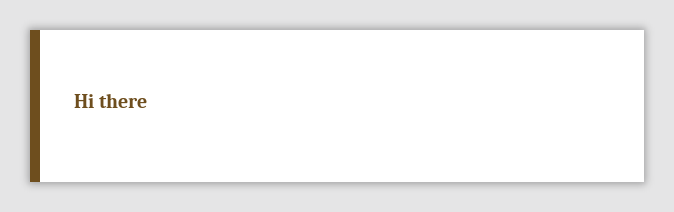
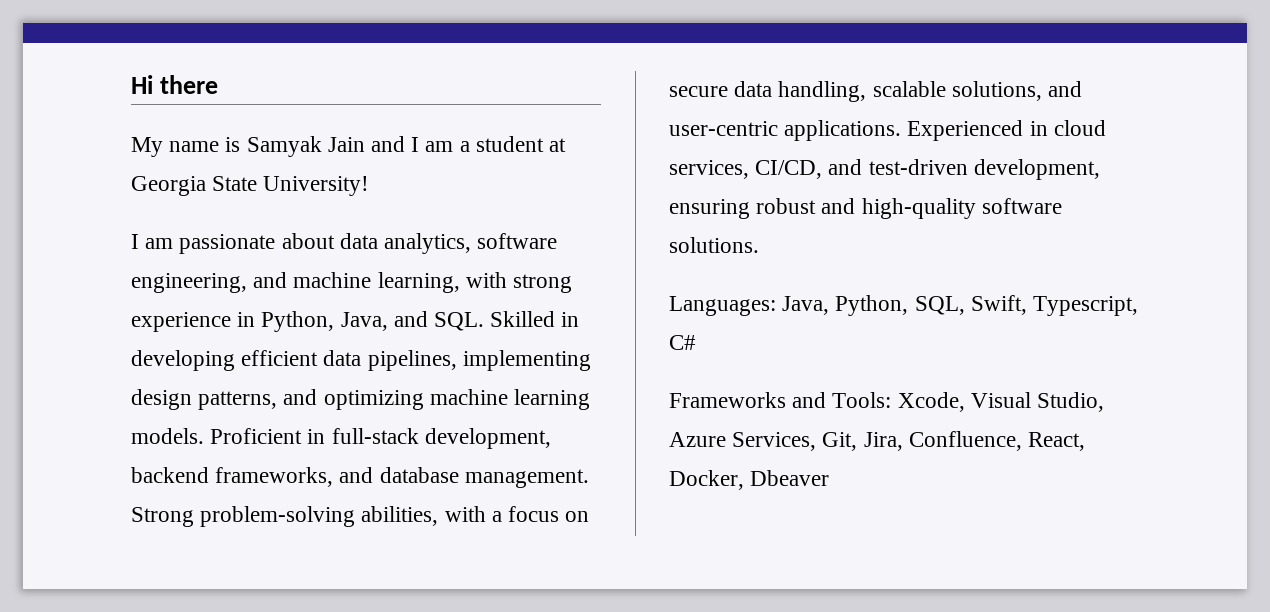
+ My name is Samyak Jain and I am a student at Georgia State University!
+ I am passionate about data analytics, software engineering, and machine learning, with strong experience in Python, Java, and SQL. Skilled in developing efficient data pipelines, implementing design patterns, and optimizing machine learning models. Proficient in full-stack development, backend frameworks, and database management. Strong problem-solving abilities, with a focus on secure data handling, scalable solutions, and user-centric applications. Experienced in cloud services, CI/CD, and test-driven development, ensuring robust and high-quality software solutions.
+ Languages: Java, Python, SQL, Swift, Typescript, C#
+ Frameworks and Tools: Xcode, Visual Studio, Azure Services, Git, Jira, Confluence, React, Docker, Dbeaver

